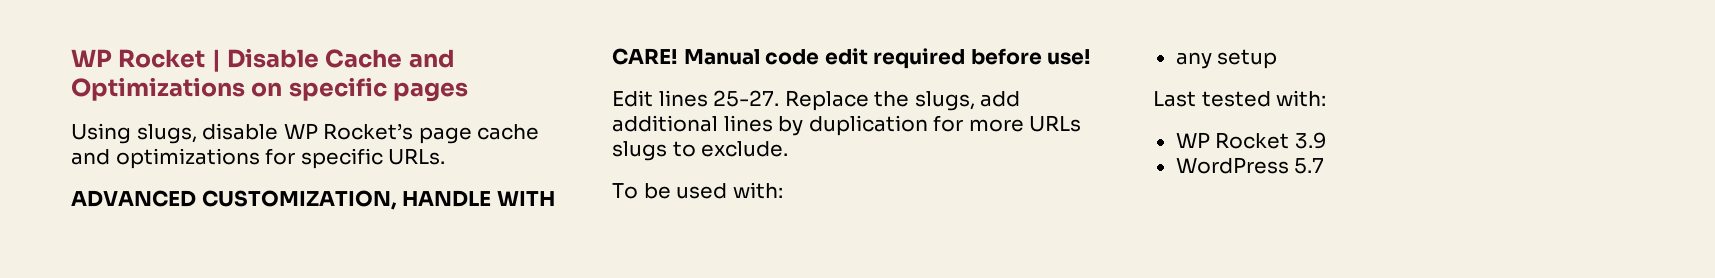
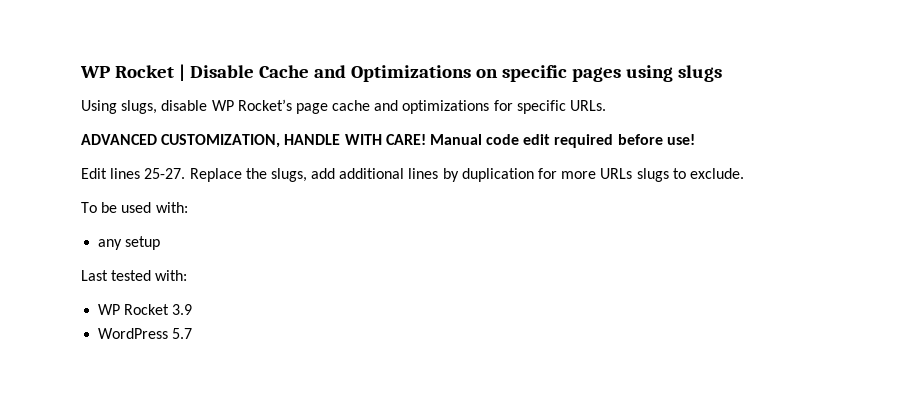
- WP Rocket | Disable Cache and Optimizations on specific pages
+ WP Rocket | Disable Cache and Optimizations on specific pages using slugs

